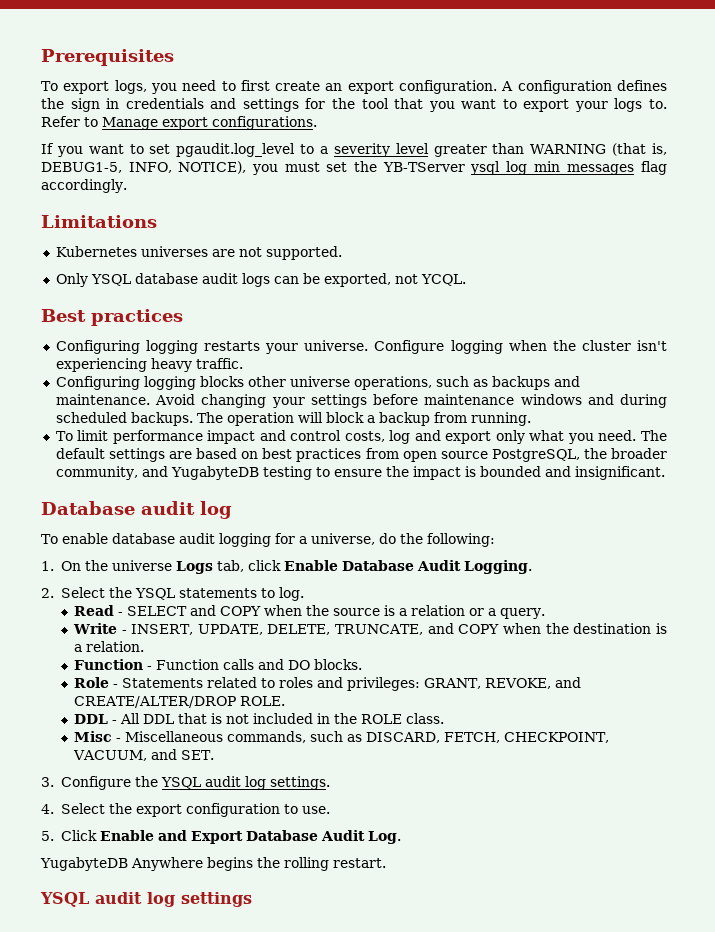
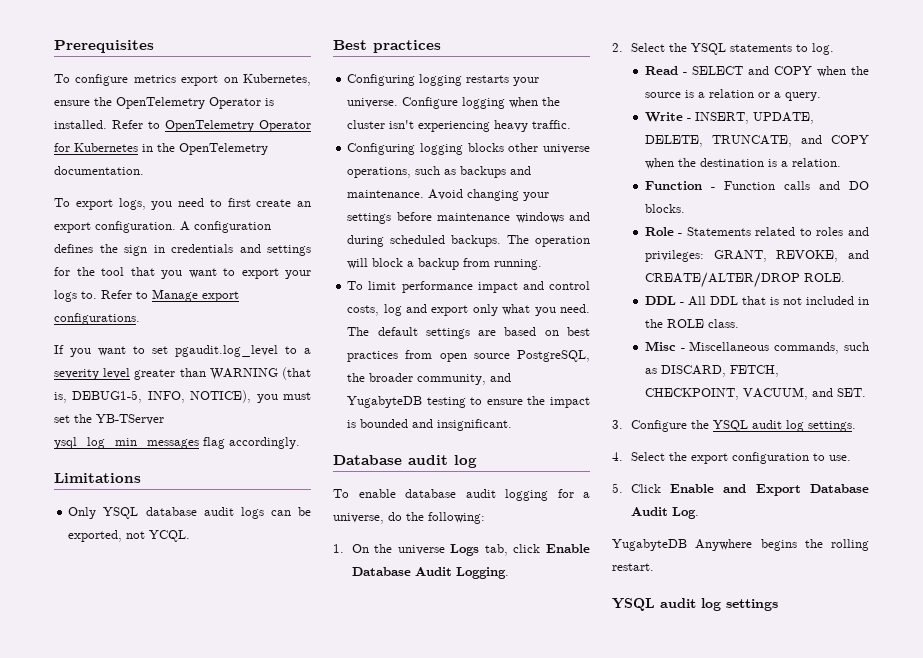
+ To configure metrics export on Kubernetes, ensure the OpenTelemetry Operator is installed. Refer to OpenTelemetry Operator for Kubernetes in the OpenTelemetry documentation.
- Kubernetes universes are not supported.

